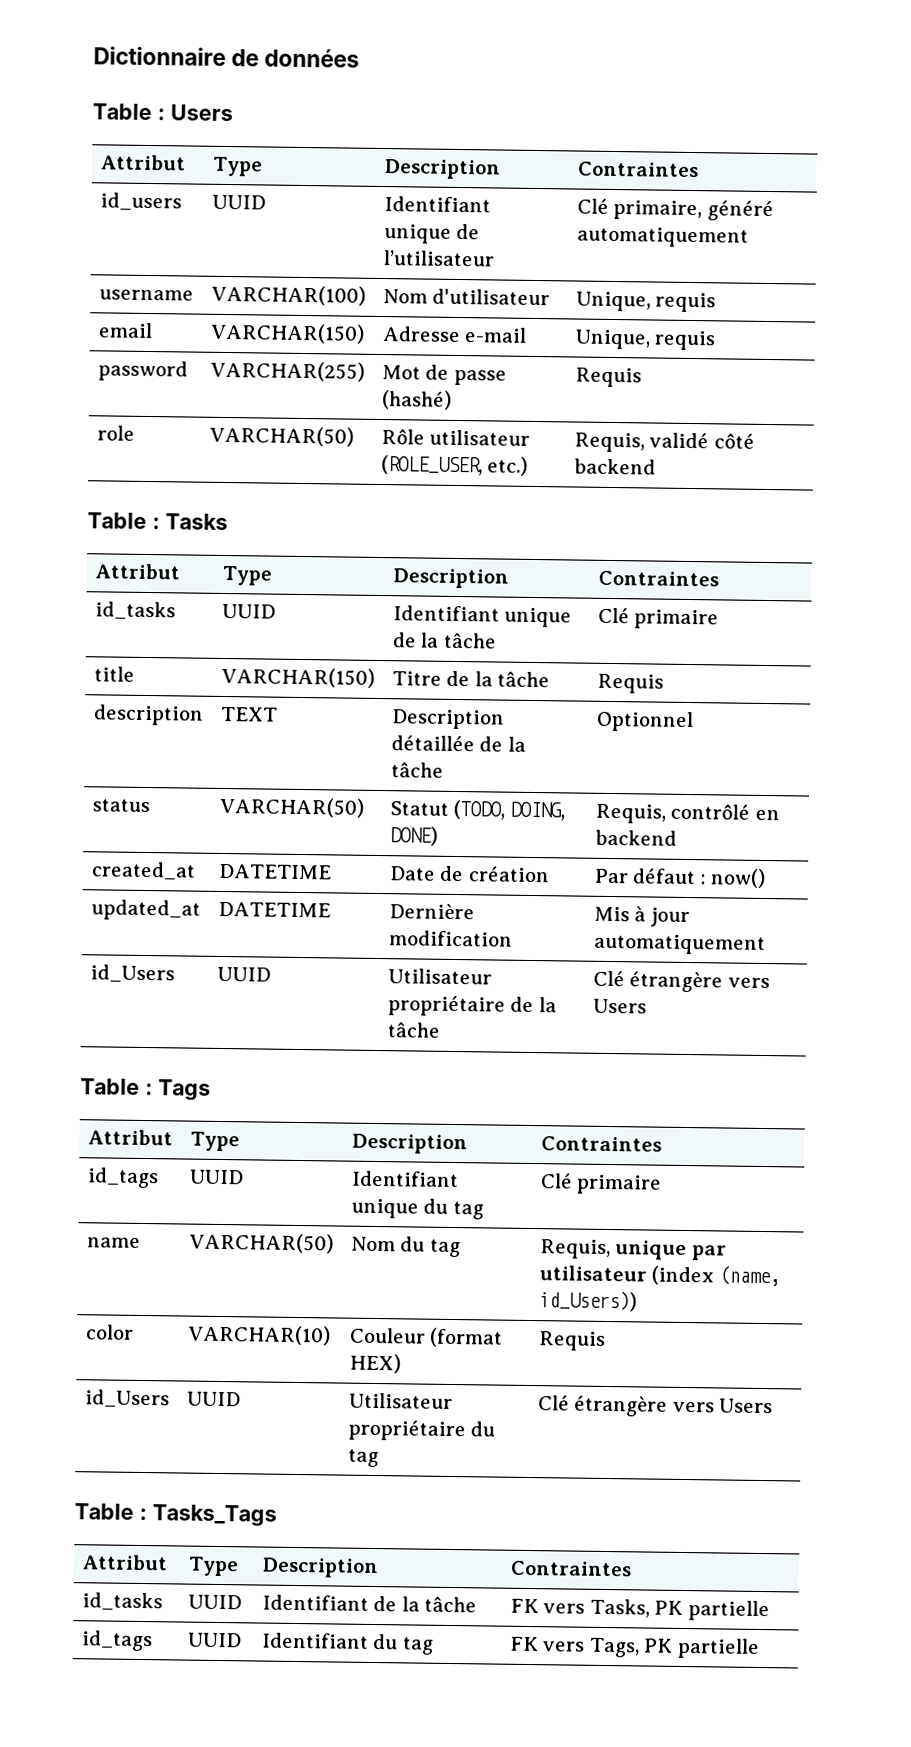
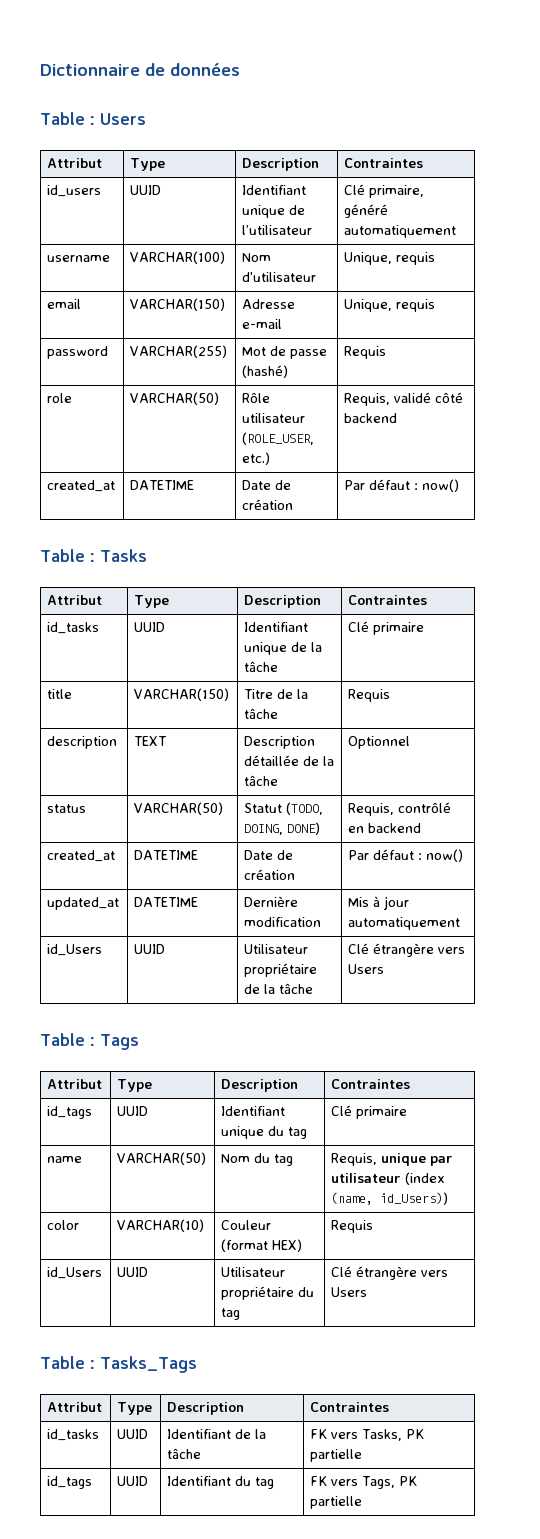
  role | VARCHAR(50) | Rôle utilisateur (ROLE_USER, etc.) | Requis, validé côté backend
+ created_at | DATETIME | Date de création | Par défaut : now()

